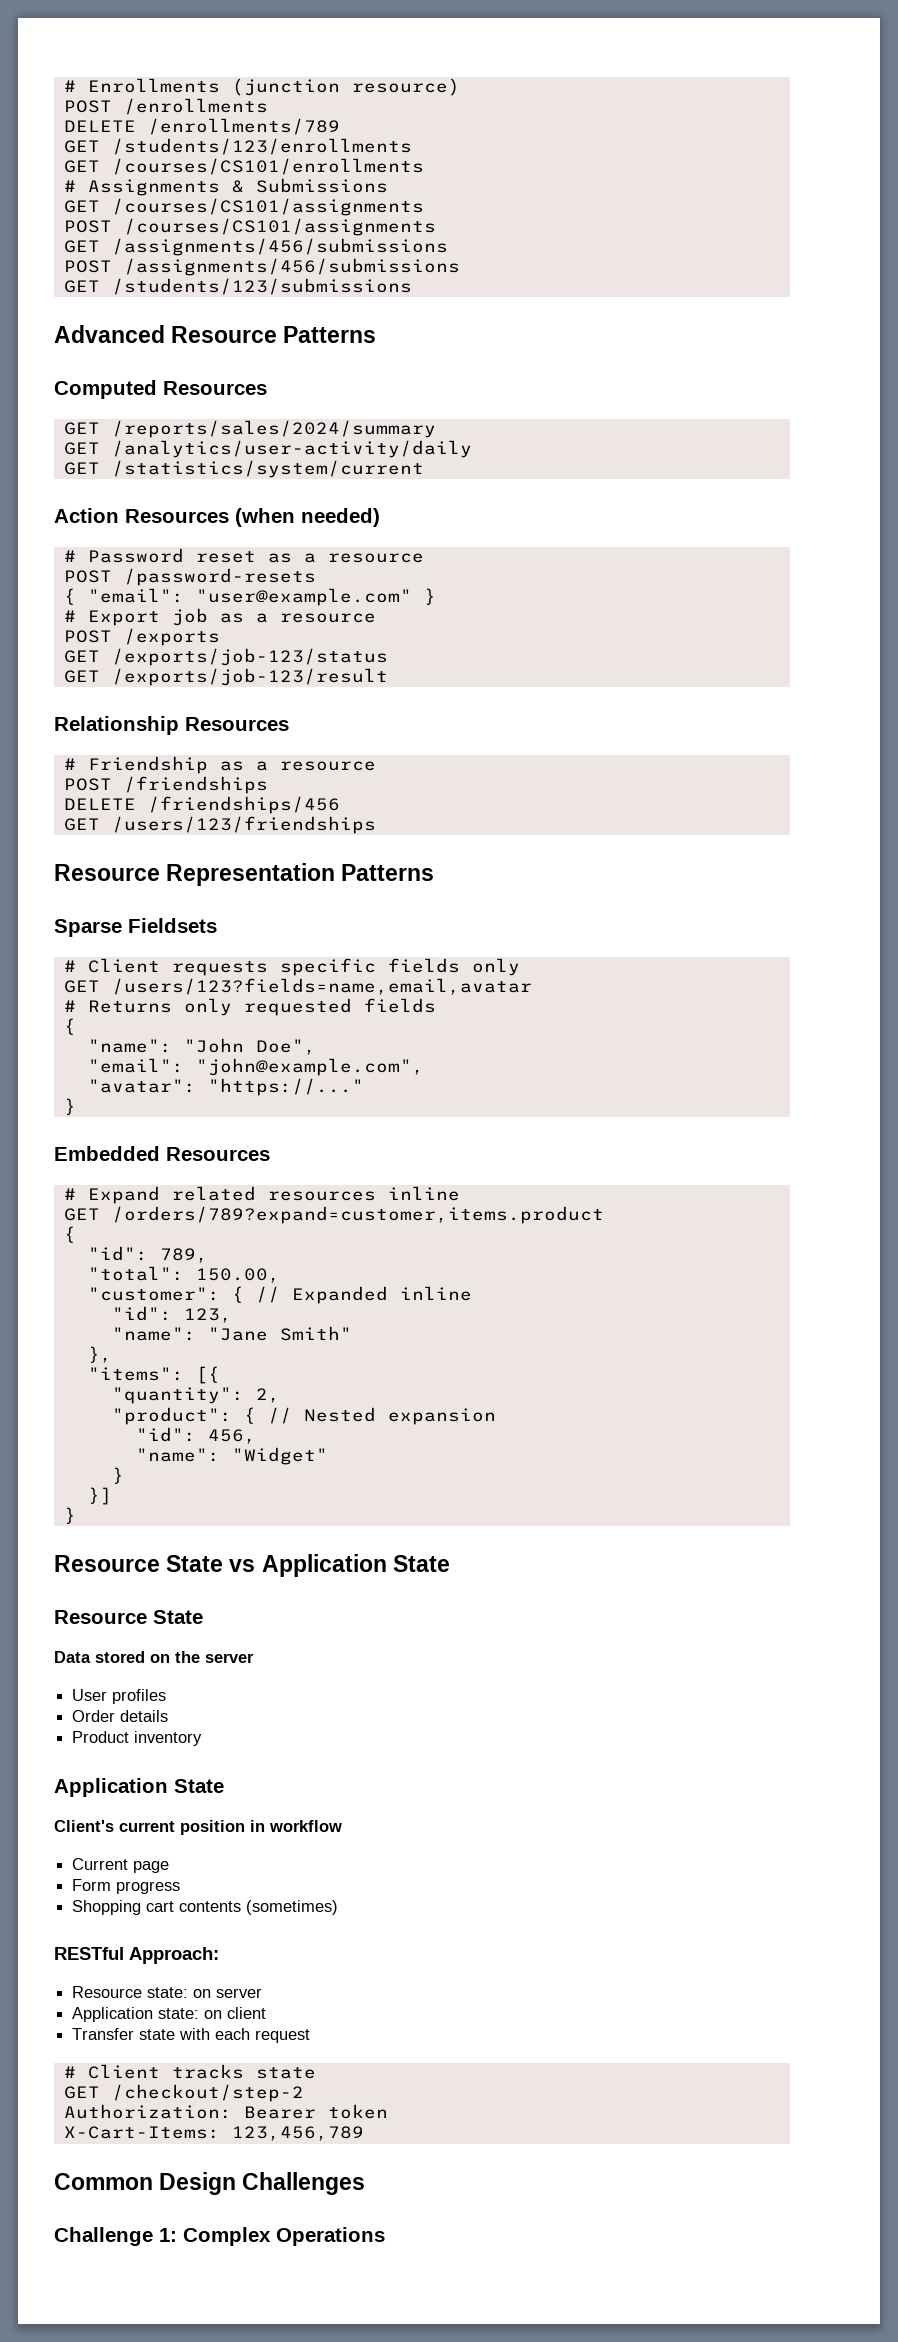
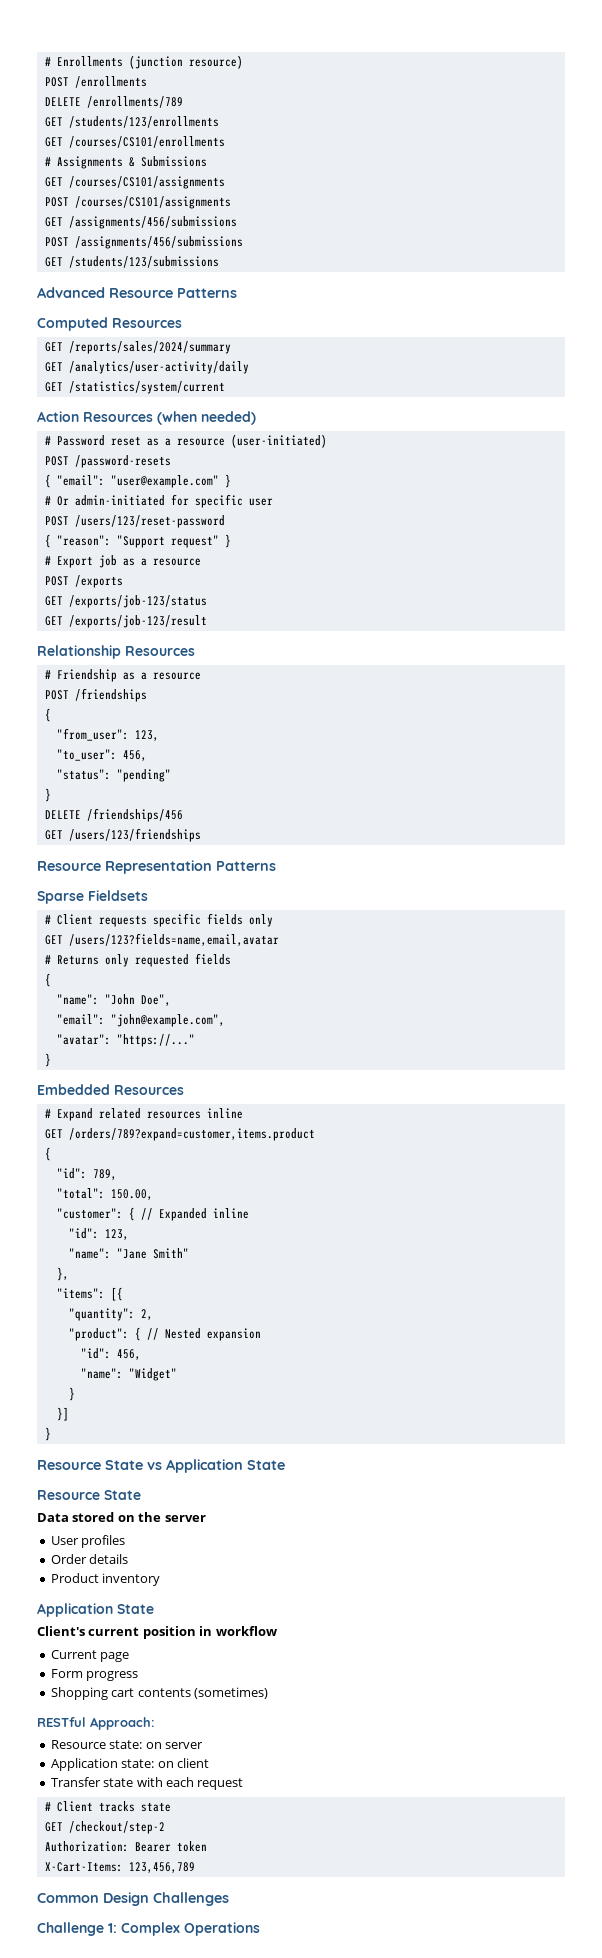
- # Password reset as a resource
+ # Password reset as a resource (user-initiated)
+ # Or admin-initiated for specific user
+ POST /users/123/reset-password
+ { "reason": "Support request" }
  POST /friendships
+ {
+ "from_user": 123,
+ "to_user": 456,
+ "status": "pending"
+ }

